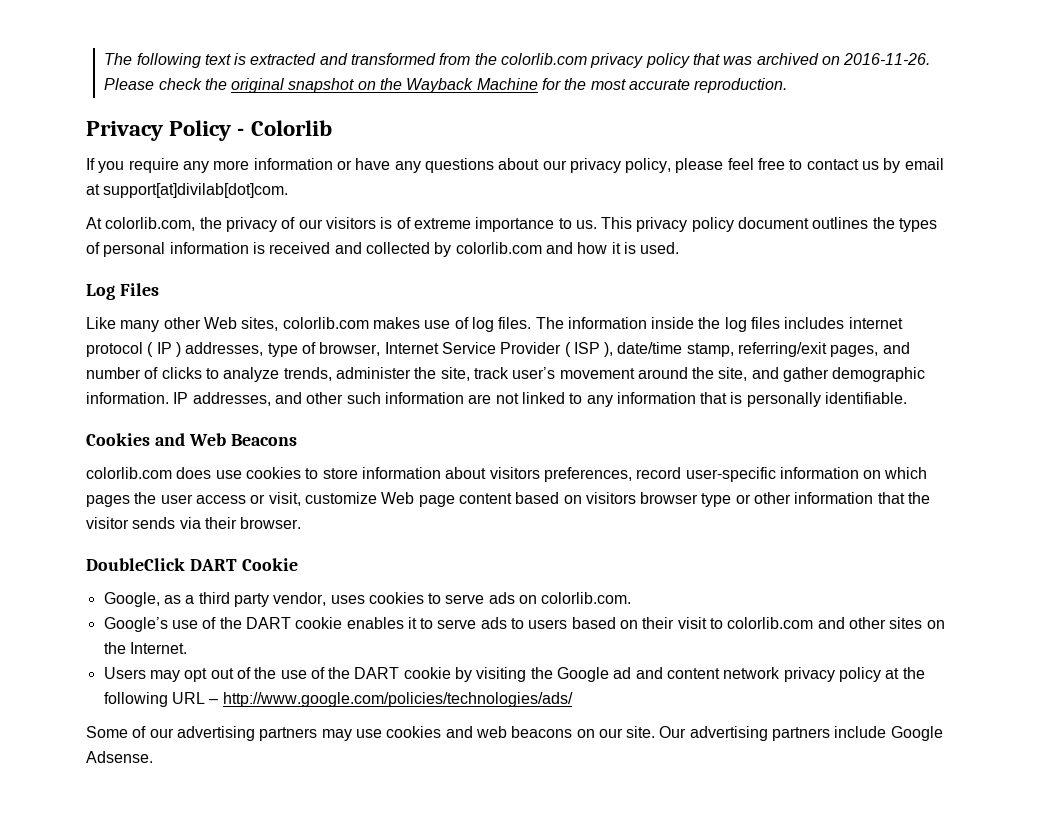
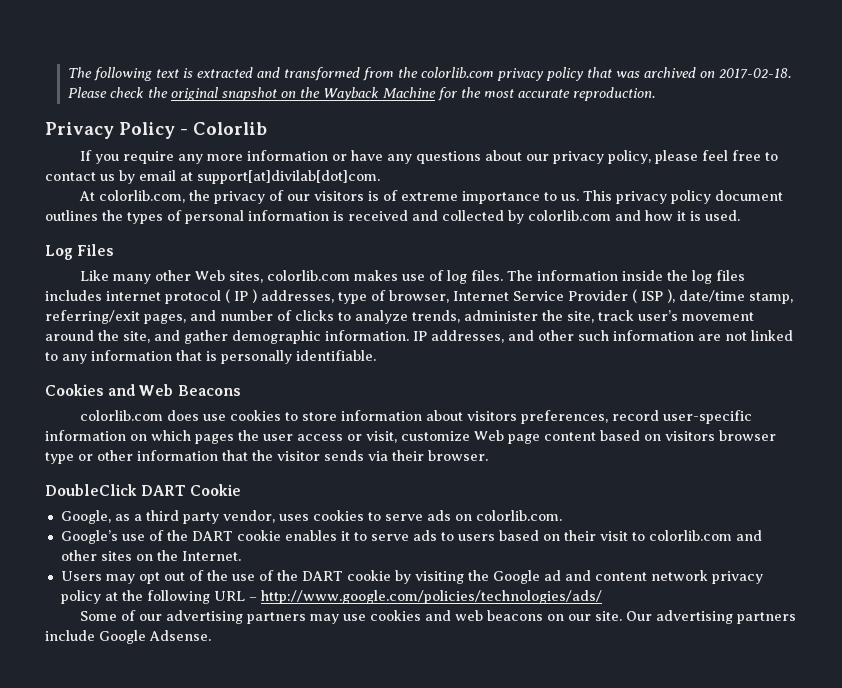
- The following text is extracted and transformed from the colorlib.com privacy policy that was archived on 2016-11-26.
+ The following text is extracted and transformed from the colorlib.com privacy policy that was archived on 2017-02-18.

